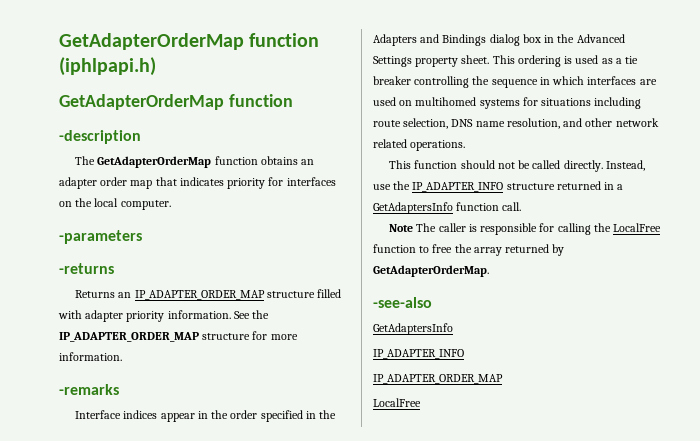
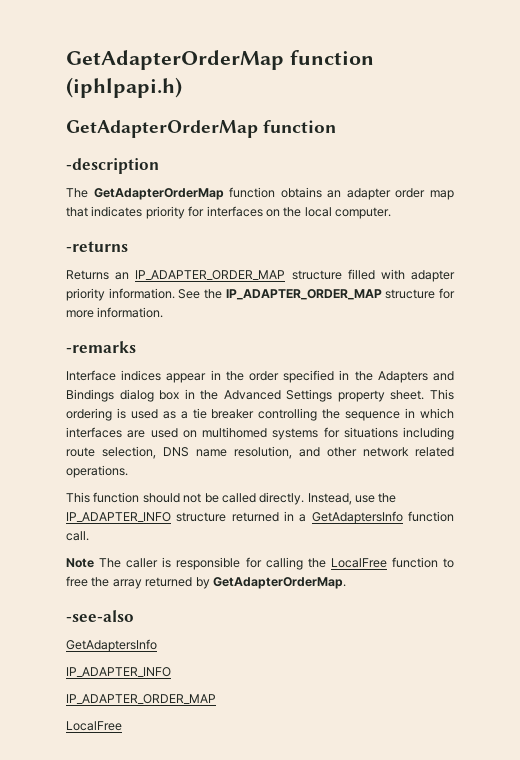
- -parameters

